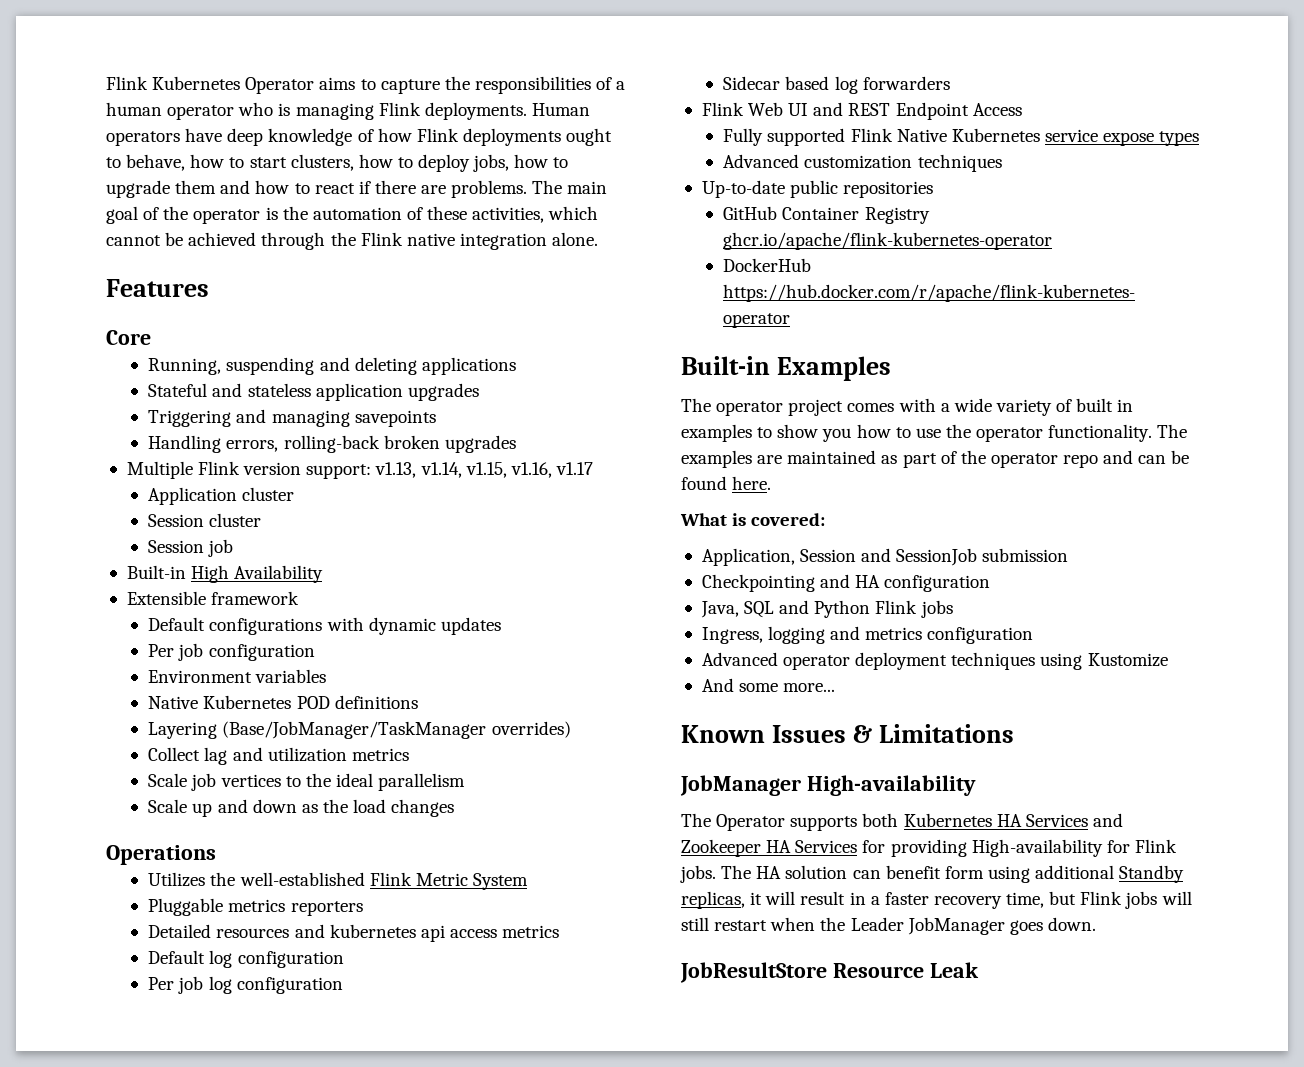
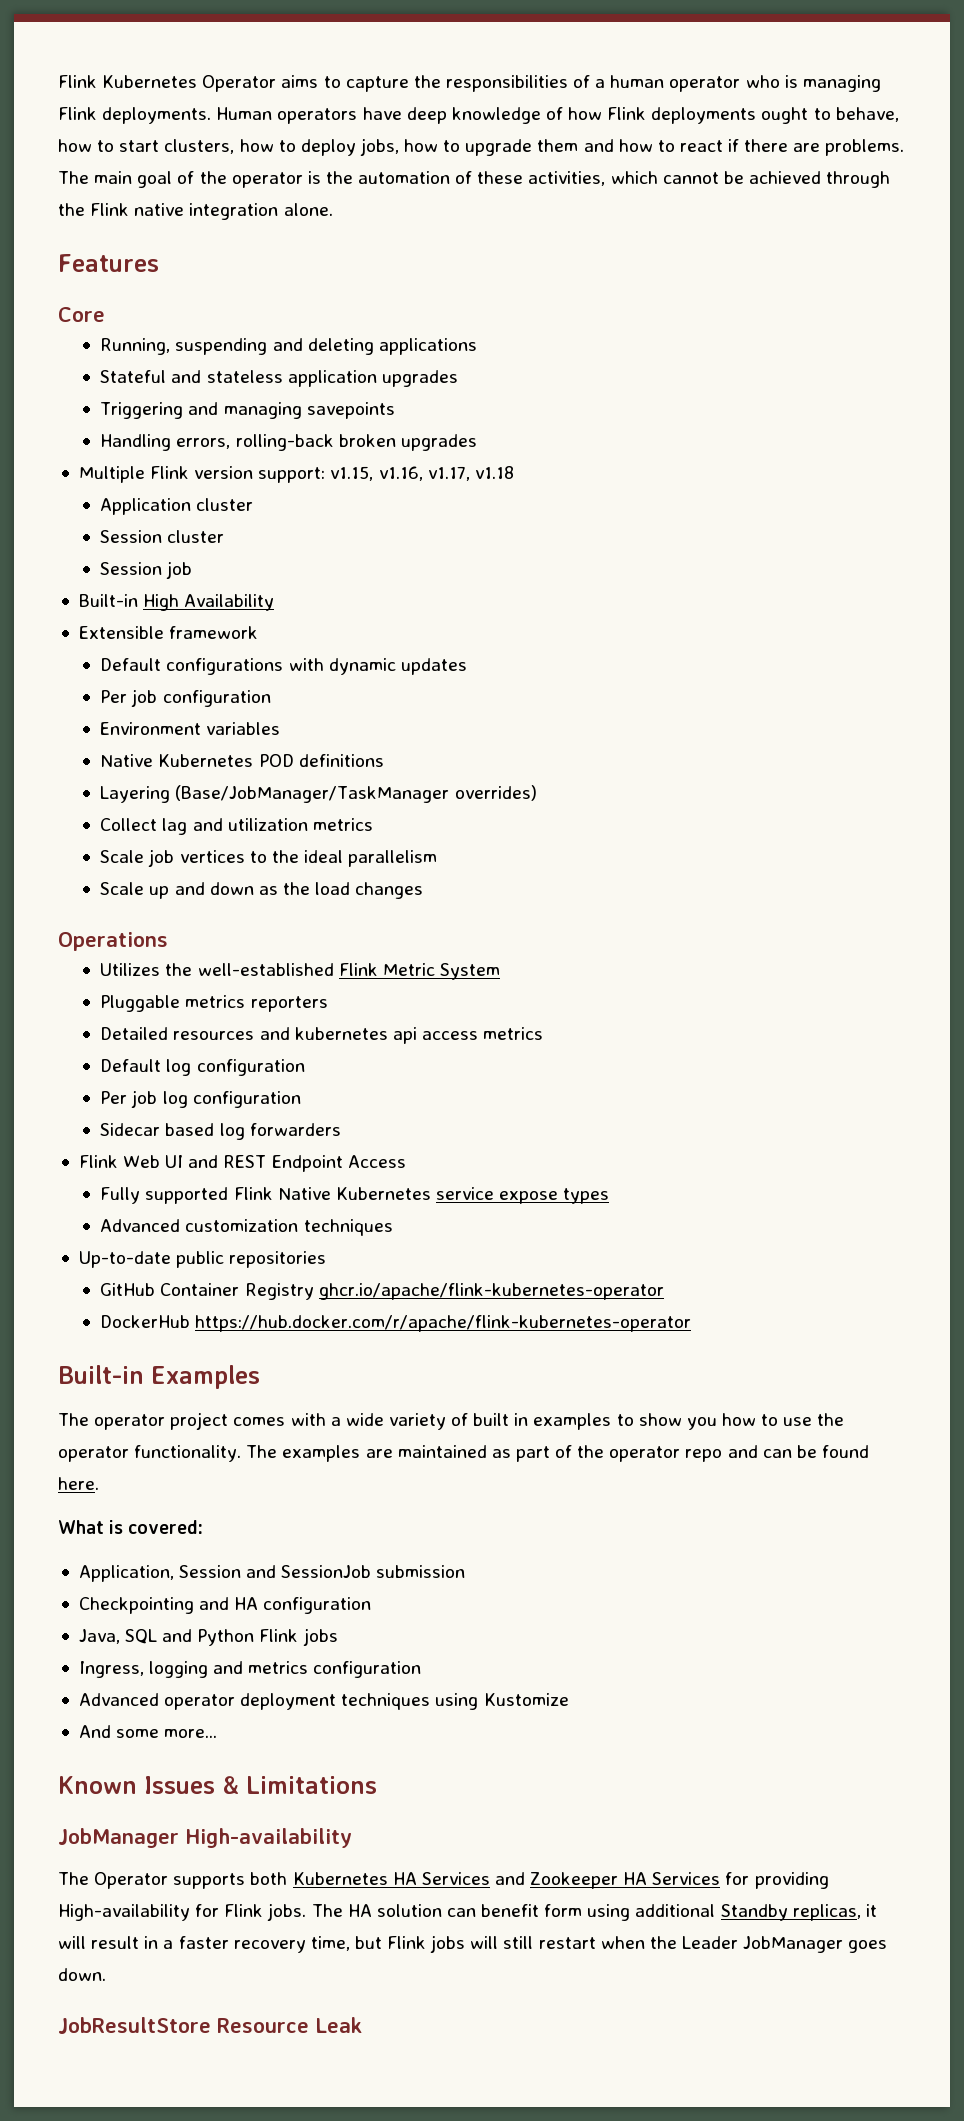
- Multiple Flink version support: v1.13, v1.14, v1.15, v1.16, v1.17
+ Multiple Flink version support: v1.15, v1.16, v1.17, v1.18

